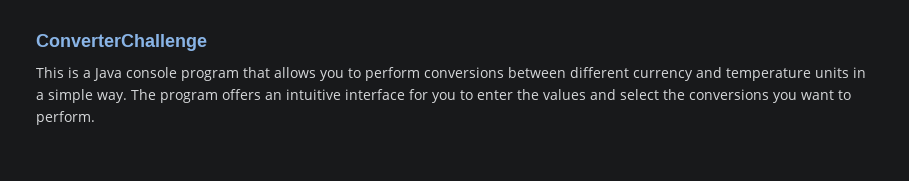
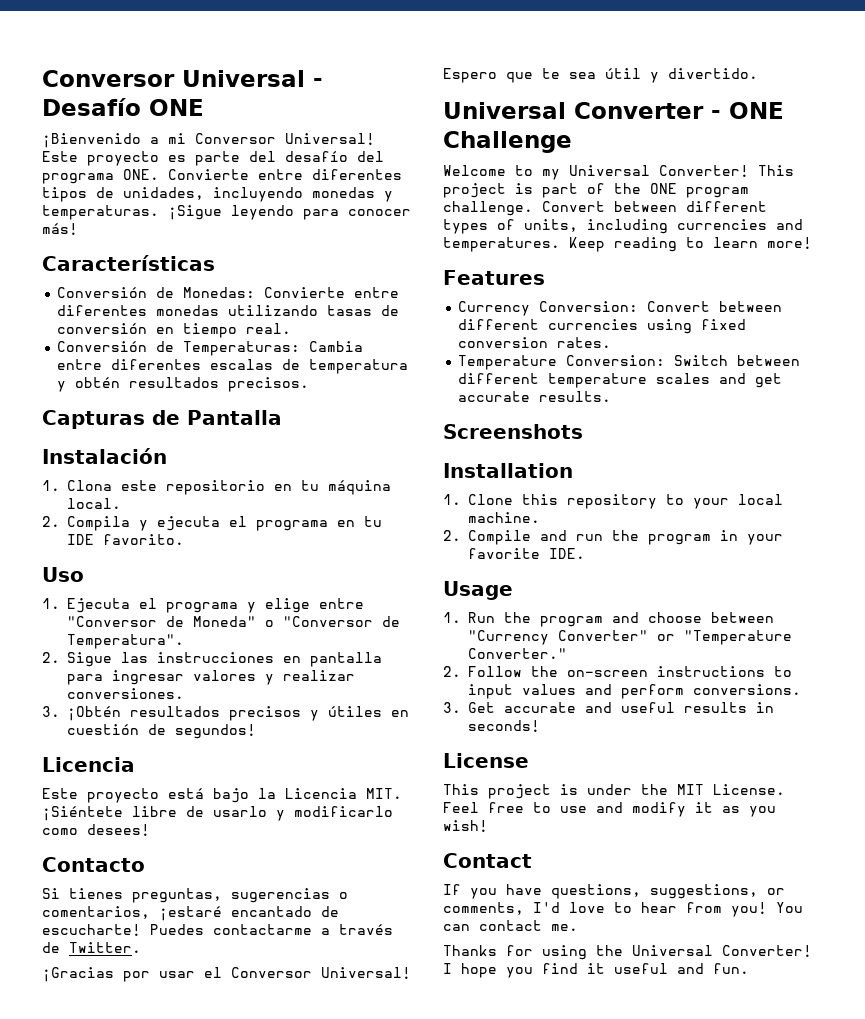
- ConverterChallenge
- This is a Java console program that allows you to perform conversions between different currency and temperature units in a simple way. The program offers an intuitive interface for you to enter the values and select the conversions you want to perform.
+ Conversor Universal - Desafío ONE
+ ¡Bienvenido a mi Conversor Universal! Este proyecto es parte del desafío del programa ONE. Convierte entre diferentes tipos de unidades, incluyendo monedas y temperaturas. ¡Sigue leyendo para conocer más!
+ Características
+ Conversión de Monedas: Convierte entre diferentes monedas utilizando tasas de conversión en tiempo real.
+ Conversión de Temperaturas: Cambia entre diferentes escalas de temperatura y obtén resultados precisos.
+ Capturas de Pantalla
+ Instalación
+ 1. Clona este repositorio en tu máquina local.
+ 2. Compila y ejecuta el programa en tu IDE favorito.
+ Uso
+ 1. Ejecuta el programa y elige entre "Conversor de Moneda" o "Conversor de Temperatura".
+ 2. Sigue las instrucciones en pantalla para ingresar valores y realizar conversiones.
+ 3. ¡Obtén resultados precisos y útiles en cuestión de segundos!
+ Licencia
+ Este proyecto está bajo la Licencia MIT. ¡Siéntete libre de usarlo y modificarlo como desees!
+ Contacto
+ Si tienes preguntas, sugerencias o comentarios, ¡estaré encantado de escucharte! Puedes contactarme a través de Twitter.
+ ¡Gracias por usar el Conversor Universal! Espero que te sea útil y divertido.
+ Universal Converter - ONE Challenge
+ Welcome to my Universal Converter! This project is part of the ONE program challenge. Convert between different types of units, including currencies and temperatures. Keep reading to learn more!
+ Features
+ Currency Conversion: Convert between different currencies using fixed conversion rates.
+ Temperature Conversion: Switch between different temperature scales and get accurate results.
+ Screenshots
+ Installation
+ 1. Clone this repository to your local machine.
+ 2. Compile and run the program in your favorite IDE.
+ Usage
+ 1. Run the program and choose between "Currency Converter" or "Temperature Converter."
+ 2. Follow the on-screen instructions to input values and perform conversions.
+ 3. Get accurate and useful results in seconds!
+ License
+ This project is under the MIT License. Feel free to use and modify it as you wish!
+ Contact
+ If you have questions, suggestions, or comments, I'd love to hear from you! You can contact me.
+ Thanks for using the Universal Converter! I hope you find it useful and fun.

